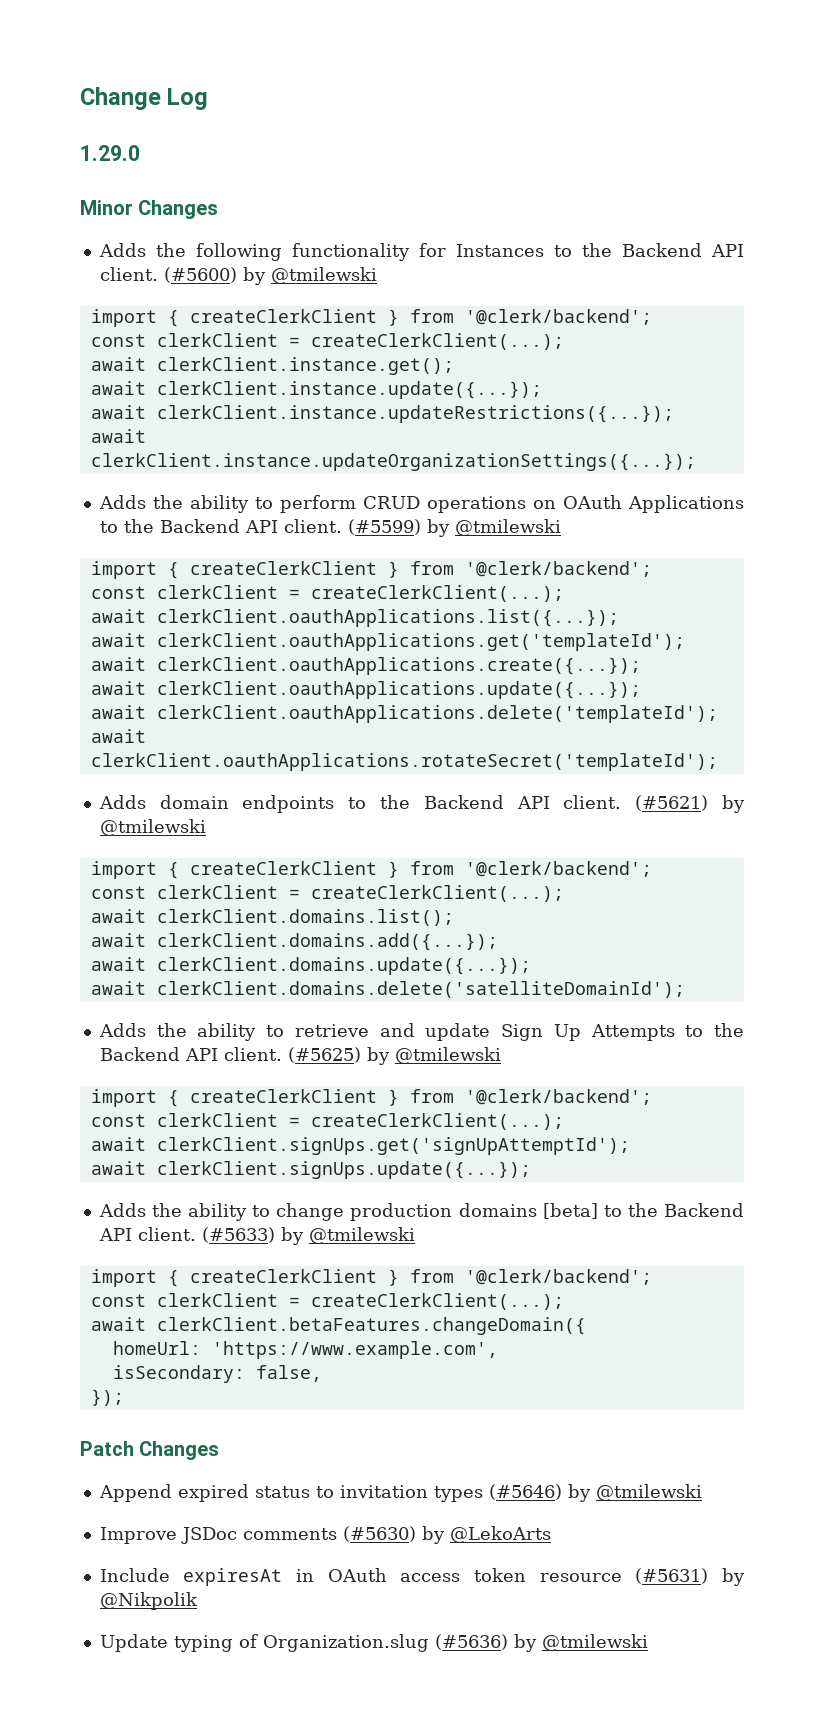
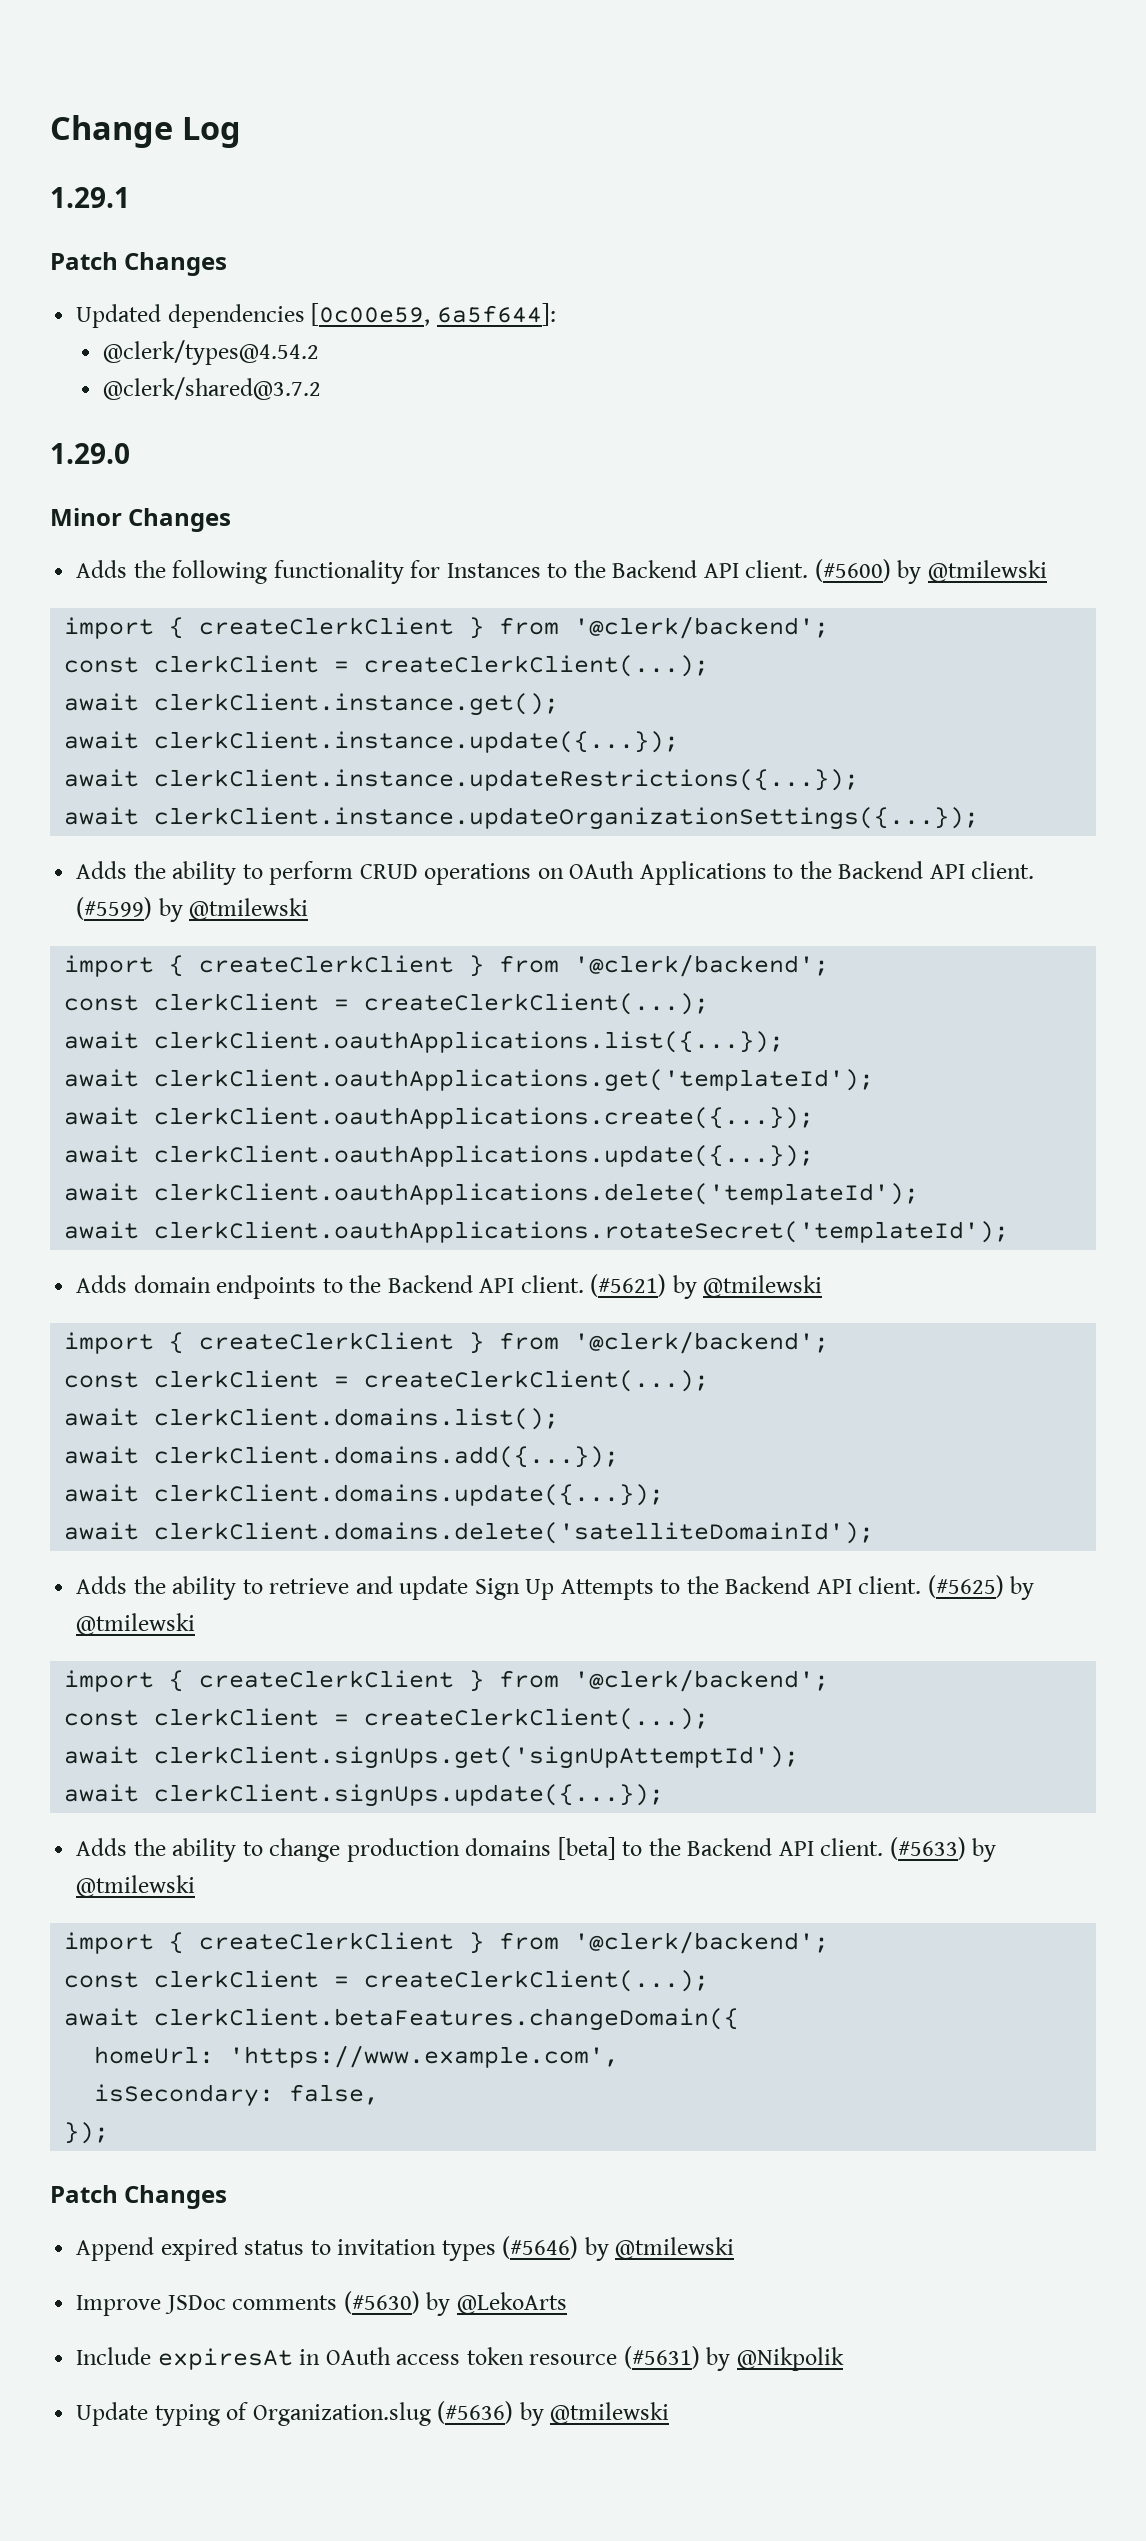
+ 1.29.1
+ Patch Changes
+ Updated dependencies [0c00e59, 6a5f644]:
+ @clerk/types@4.54.2
+ @clerk/shared@3.7.2

